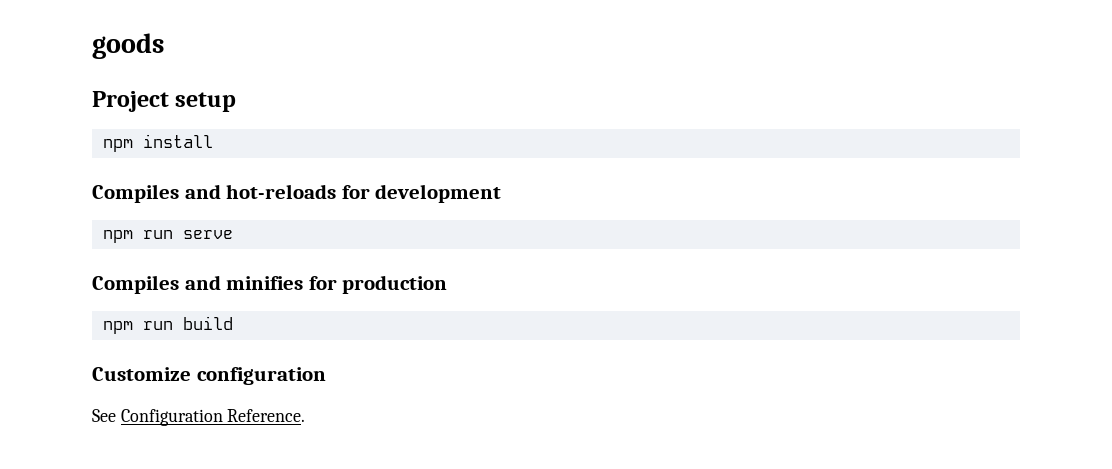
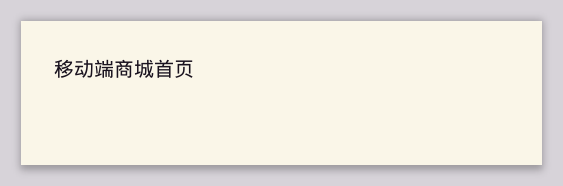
- goods
- Project setup
- npm install
- Compiles and hot-reloads for development
- npm run serve
- Compiles and minifies for production
- npm run build
- Customize configuration
- See Configuration Reference.
+ 移动端商城首页

